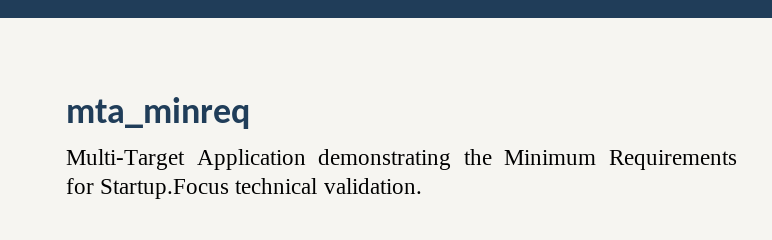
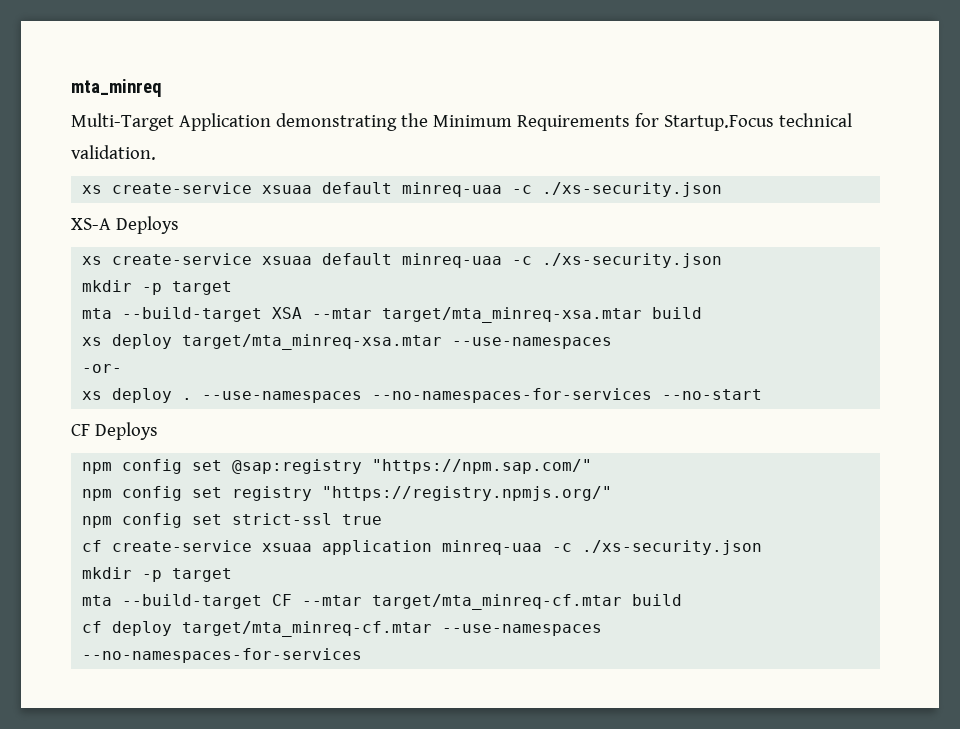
  Multi-Target Application demonstrating the Minimum Requirements for Startup.Focus technical validation.
+ xs create-service xsuaa default minreq-uaa -c ./xs-security.json
+ XS-A Deploys
+ xs create-service xsuaa default minreq-uaa -c ./xs-security.json
+ mkdir -p target
+ mta --build-target XSA --mtar target/mta_minreq-xsa.mtar build
+ xs deploy target/mta_minreq-xsa.mtar --use-namespaces
+ -or-
+ xs deploy . --use-namespaces --no-namespaces-for-services --no-start
+ CF Deploys
+ npm config set @sap:registry "https://npm.sap.com/"
+ npm config set registry "https://registry.npmjs.org/"
+ npm config set strict-ssl true
+ cf create-service xsuaa application minreq-uaa -c ./xs-security.json
+ mkdir -p target
+ mta --build-target CF --mtar target/mta_minreq-cf.mtar build
+ cf deploy target/mta_minreq-cf.mtar --use-namespaces --no-namespaces-for-services

